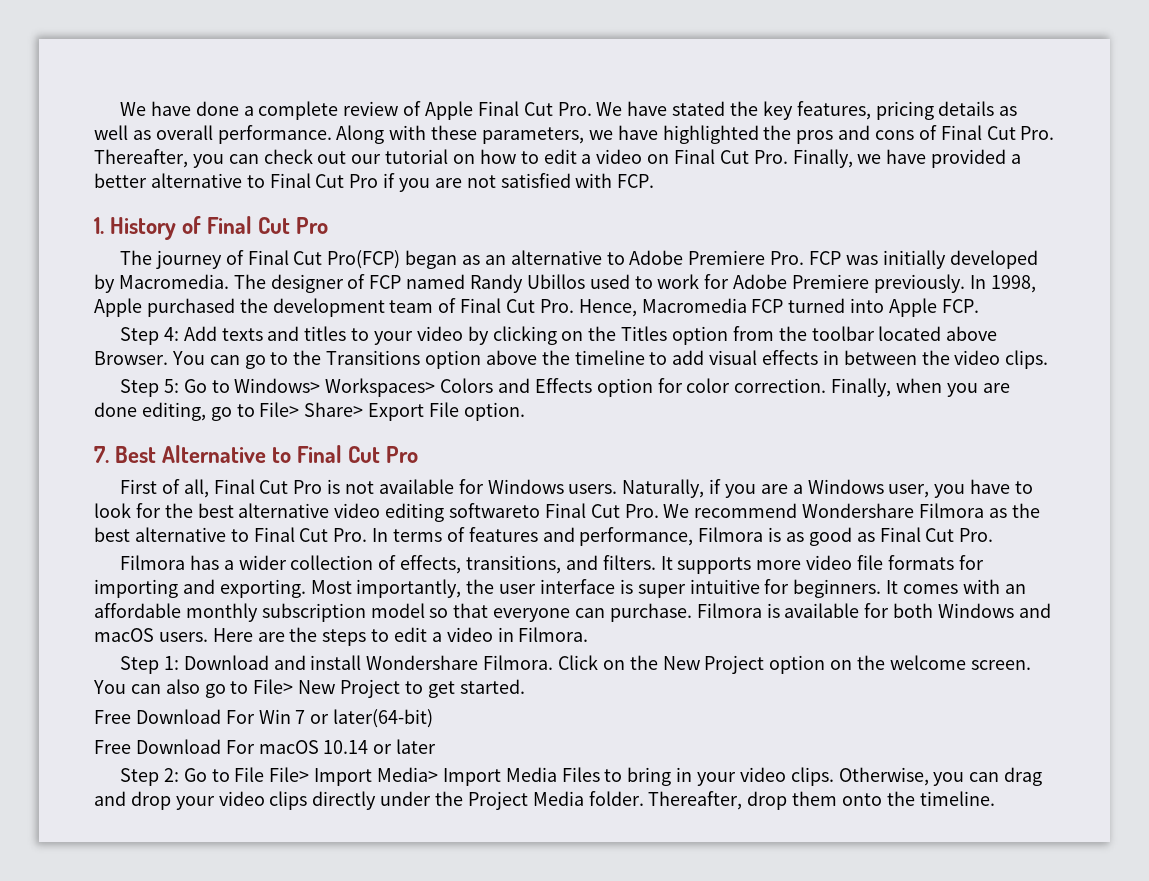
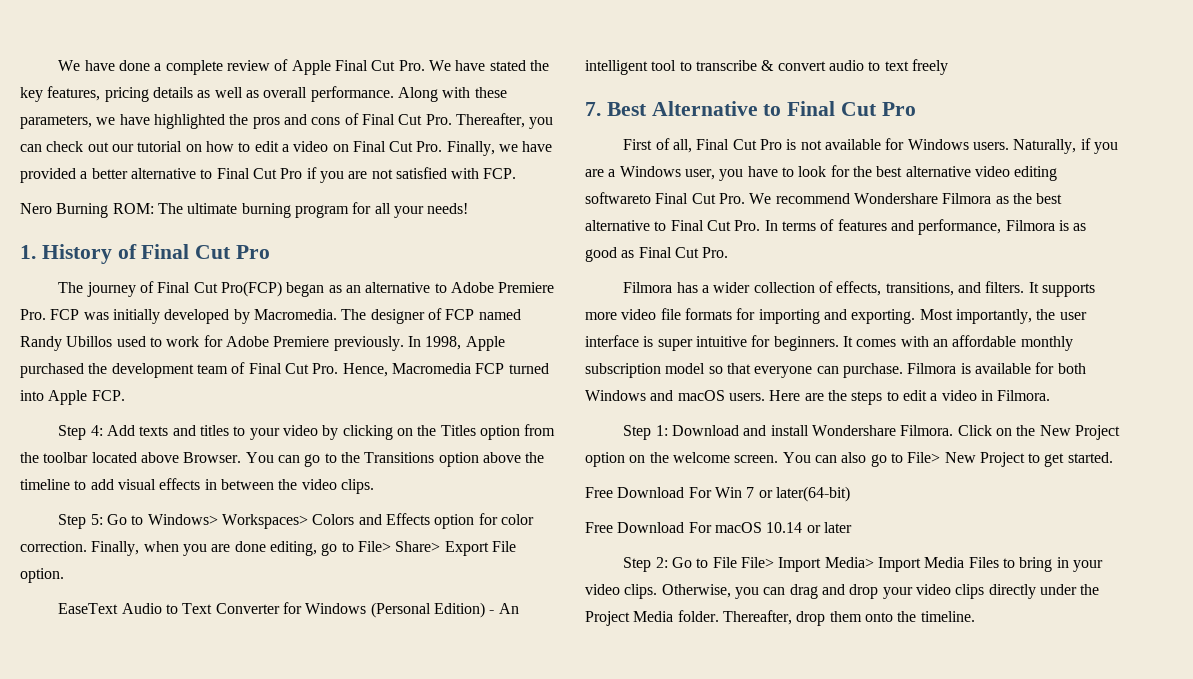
+ Nero Burning ROM: The ultimate burning program for all your needs!
+ EaseText Audio to Text Converter for Windows (Personal Edition) - An intelligent tool to transcribe & convert audio to text freely

